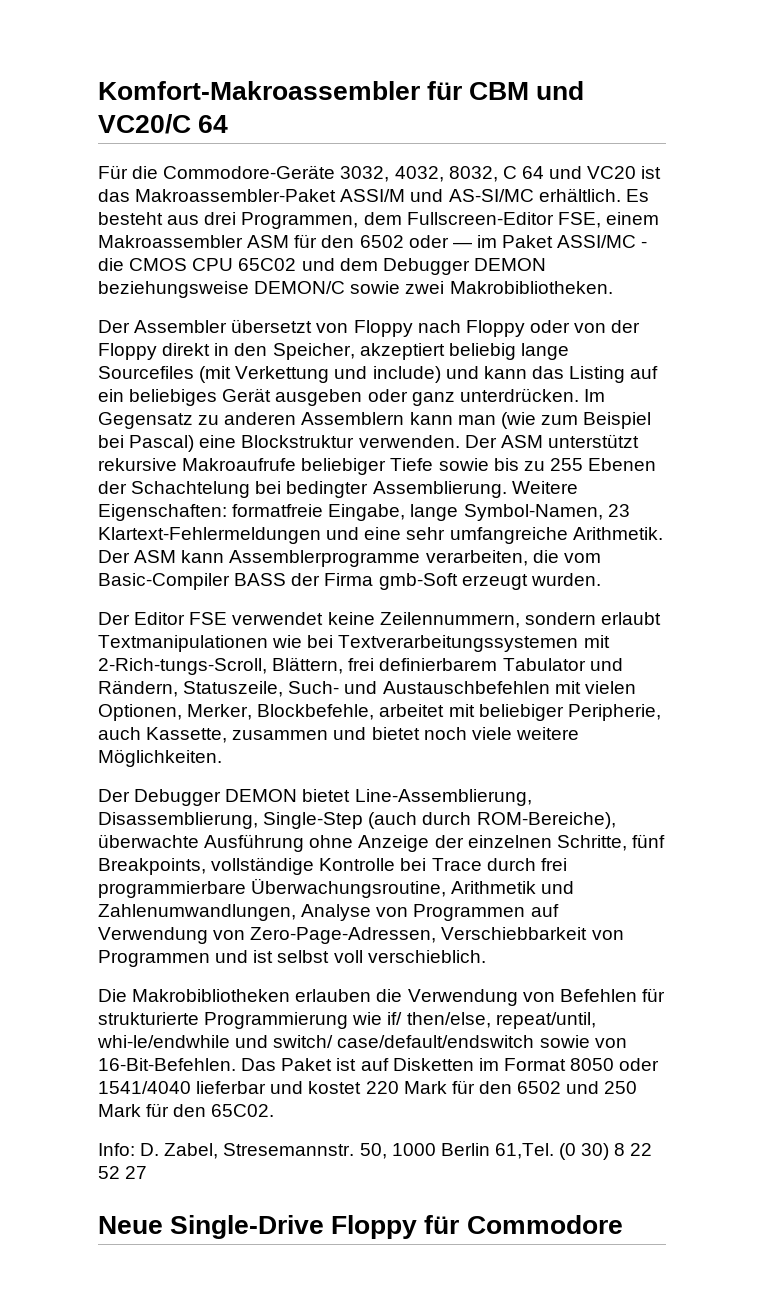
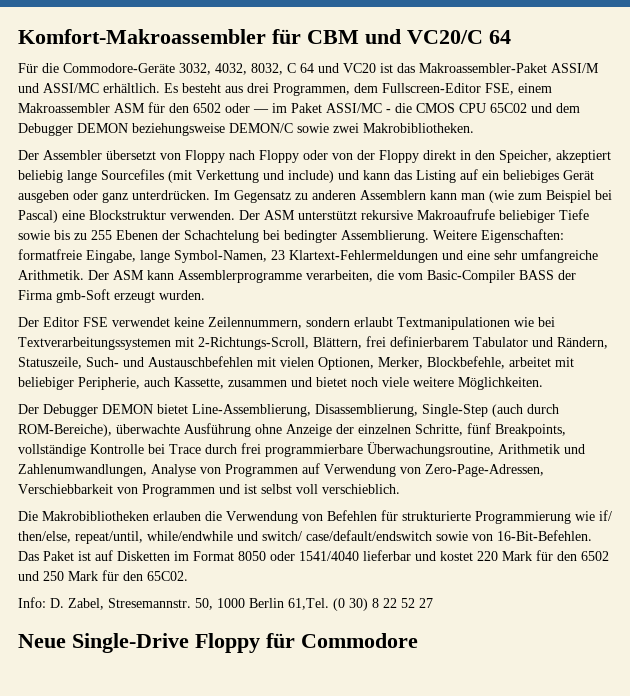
- Für die Commodore-Geräte 3032, 4032, 8032, C 64 und VC20 ist das Makroassembler-Paket ASSI/M und AS-SI/MC erhältlich.
+ Für die Commodore-Geräte 3032, 4032, 8032, C 64 und VC20 ist das Makroassembler-Paket ASSI/M und ASSI/MC erhältlich.
- Der Editor FSE verwendet keine Zeilennummern, sondern erlaubt Textmanipulationen wie bei Textverarbeitungssystemen mit 2-Rich-tungs-Scroll, Blättern, frei definierbarem Tabulator und Rändern, Statuszeile, Such- und Austauschbefehlen mit vielen Optionen, Merker, Blockbefehle, arbeitet mit beliebiger Peripherie, auch Kassette, zusammen und bietet noch viele weitere Möglichkeiten.
+ Der Editor FSE verwendet keine Zeilennummern, sondern erlaubt Textmanipulationen wie bei Textverarbeitungssystemen mit 2-Richtungs-Scroll, Blättern, frei definierbarem Tabulator und Rändern, Statuszeile, Such- und Austauschbefehlen mit vielen Optionen, Merker, Blockbefehle, arbeitet mit beliebiger Peripherie, auch Kassette, zusammen und bietet noch viele weitere Möglichkeiten.
- Die Makrobibliotheken erlauben die Verwendung von Befehlen für strukturierte Programmierung wie if/ then/else, repeat/until, whi-le/endwhile und switch/ case/default/endswitch sowie von 16-Bit-Befehlen.
+ Die Makrobibliotheken erlauben die Verwendung von Befehlen für strukturierte Programmierung wie if/ then/else, repeat/until, while/endwhile und switch/ case/default/endswitch sowie von 16-Bit-Befehlen.

